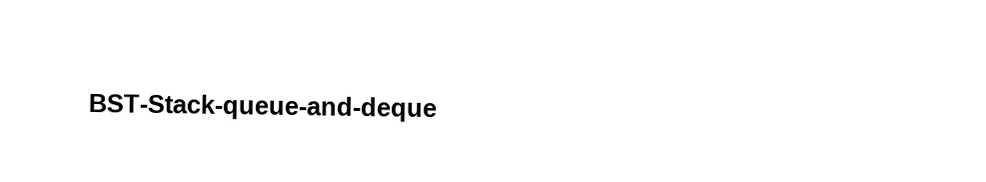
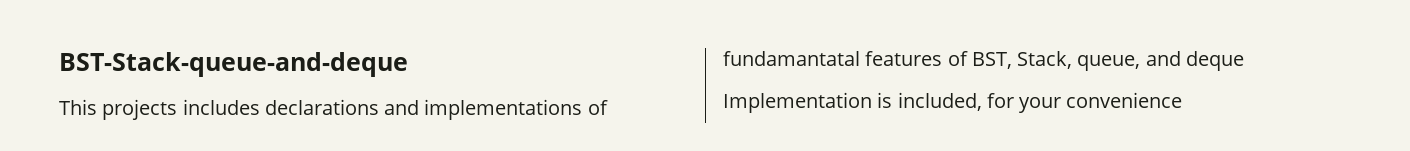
+ This projects includes declarations and implementations of fundamantatal features of BST, Stack, queue, and deque
+ Implementation is included, for your convenience

